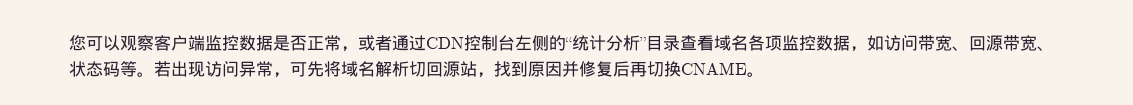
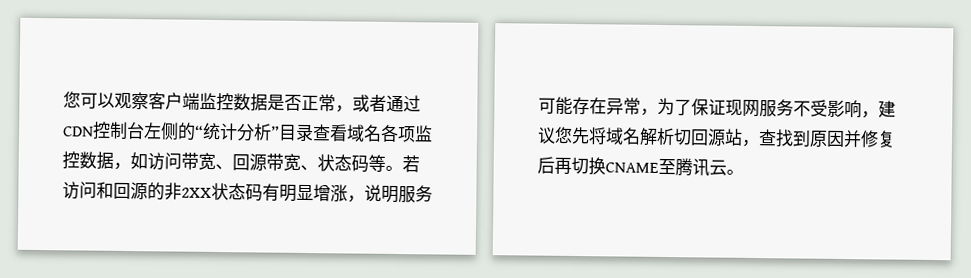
- 若出现访问异常，可先将域名解析切回源站，找到原因并修复后再切换CNAME。
+ 若访问和回源的非2XX状态码有明显增涨，说明服务可能存在异常，为了保证现网服务不受影响，建议您先将域名解析切回源站，查找到原因并修复后再切换CNAME至腾讯云。

